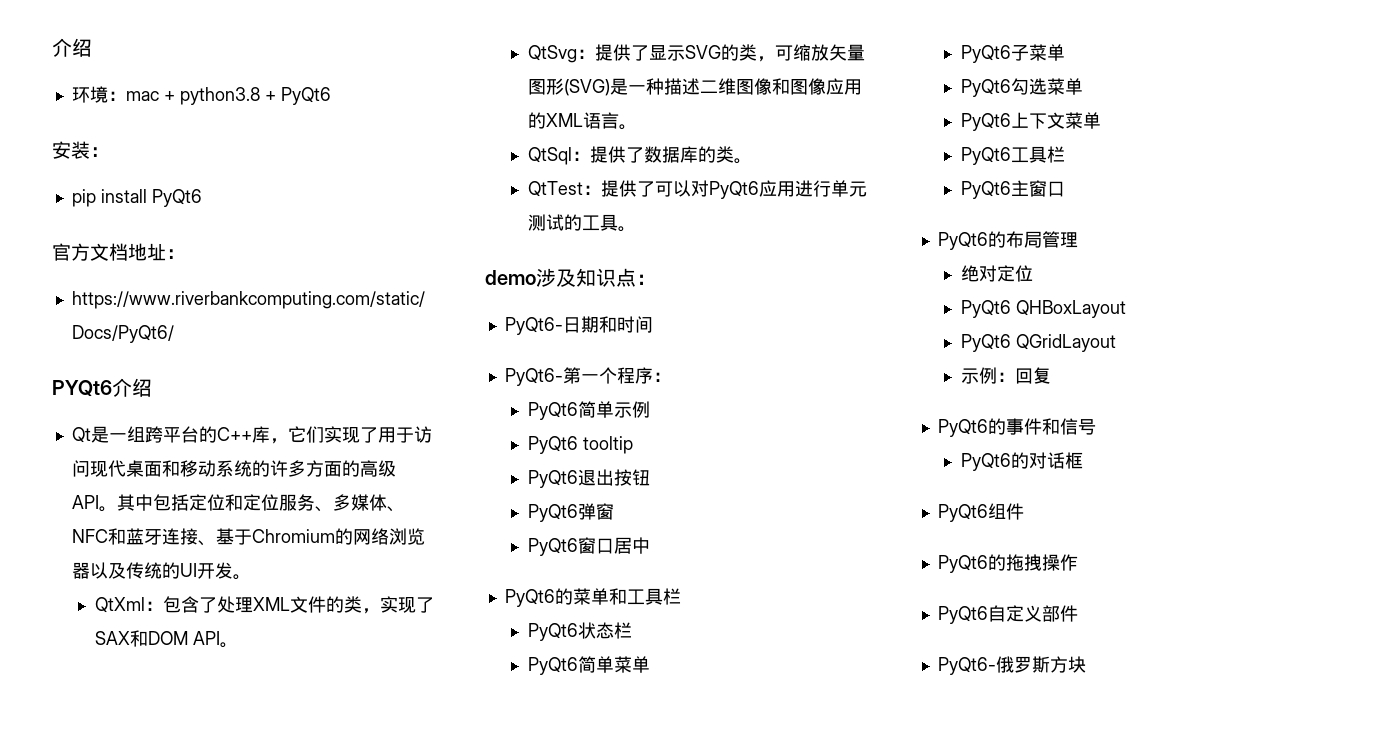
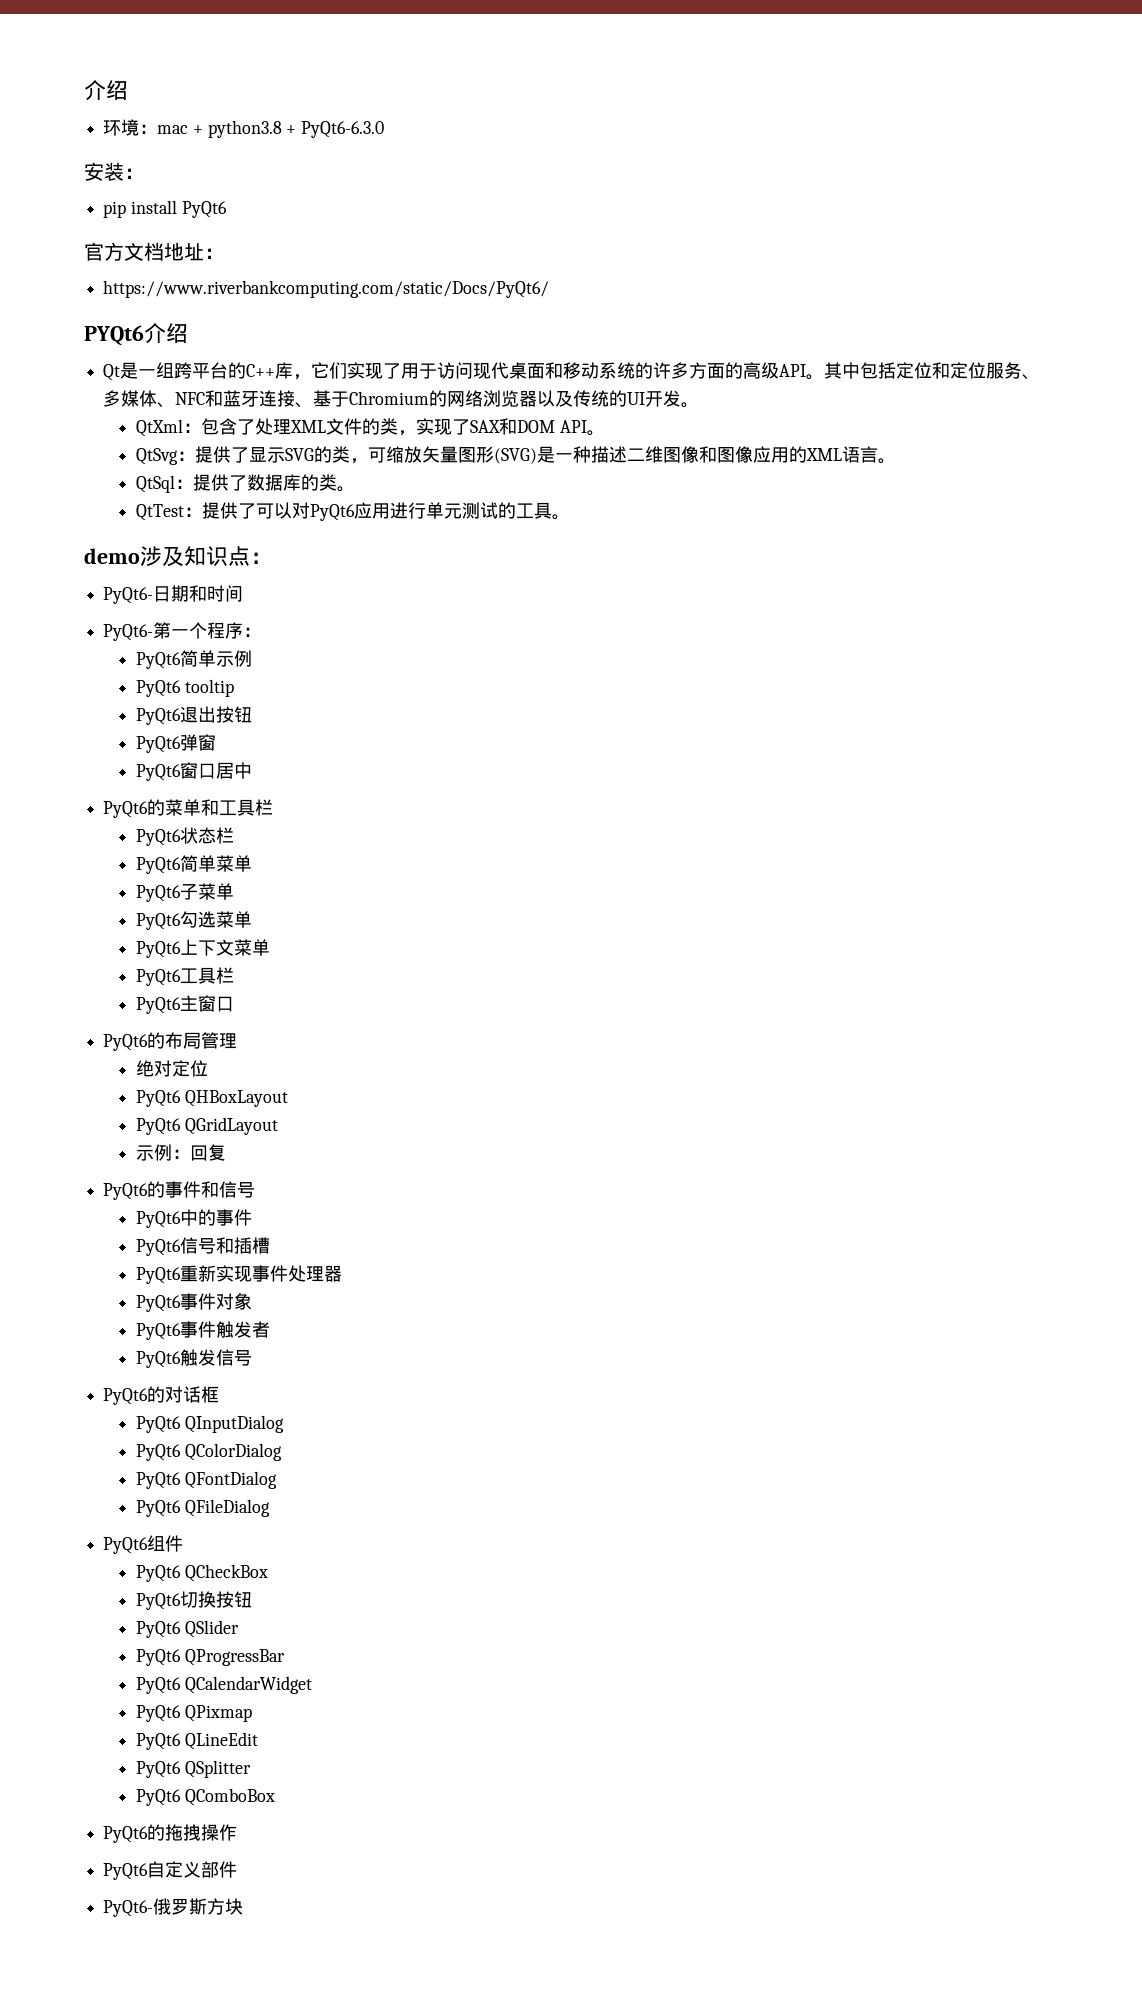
- 环境：mac + python3.8 + PyQt6
+ 环境：mac + python3.8 + PyQt6-6.3.0
+ PyQt6中的事件
+ PyQt6信号和插槽
+ PyQt6重新实现事件处理器
+ PyQt6事件对象
+ PyQt6事件触发者
+ PyQt6触发信号
  PyQt6的对话框
+ PyQt6 QInputDialog
+ PyQt6 QColorDialog
+ PyQt6 QFontDialog
+ PyQt6 QFileDialog
  PyQt6组件
+ PyQt6 QCheckBox
+ PyQt6切换按钮
+ PyQt6 QSlider
+ PyQt6 QProgressBar
+ PyQt6 QCalendarWidget
+ PyQt6 QPixmap
+ PyQt6 QLineEdit
+ PyQt6 QSplitter
+ PyQt6 QComboBox

